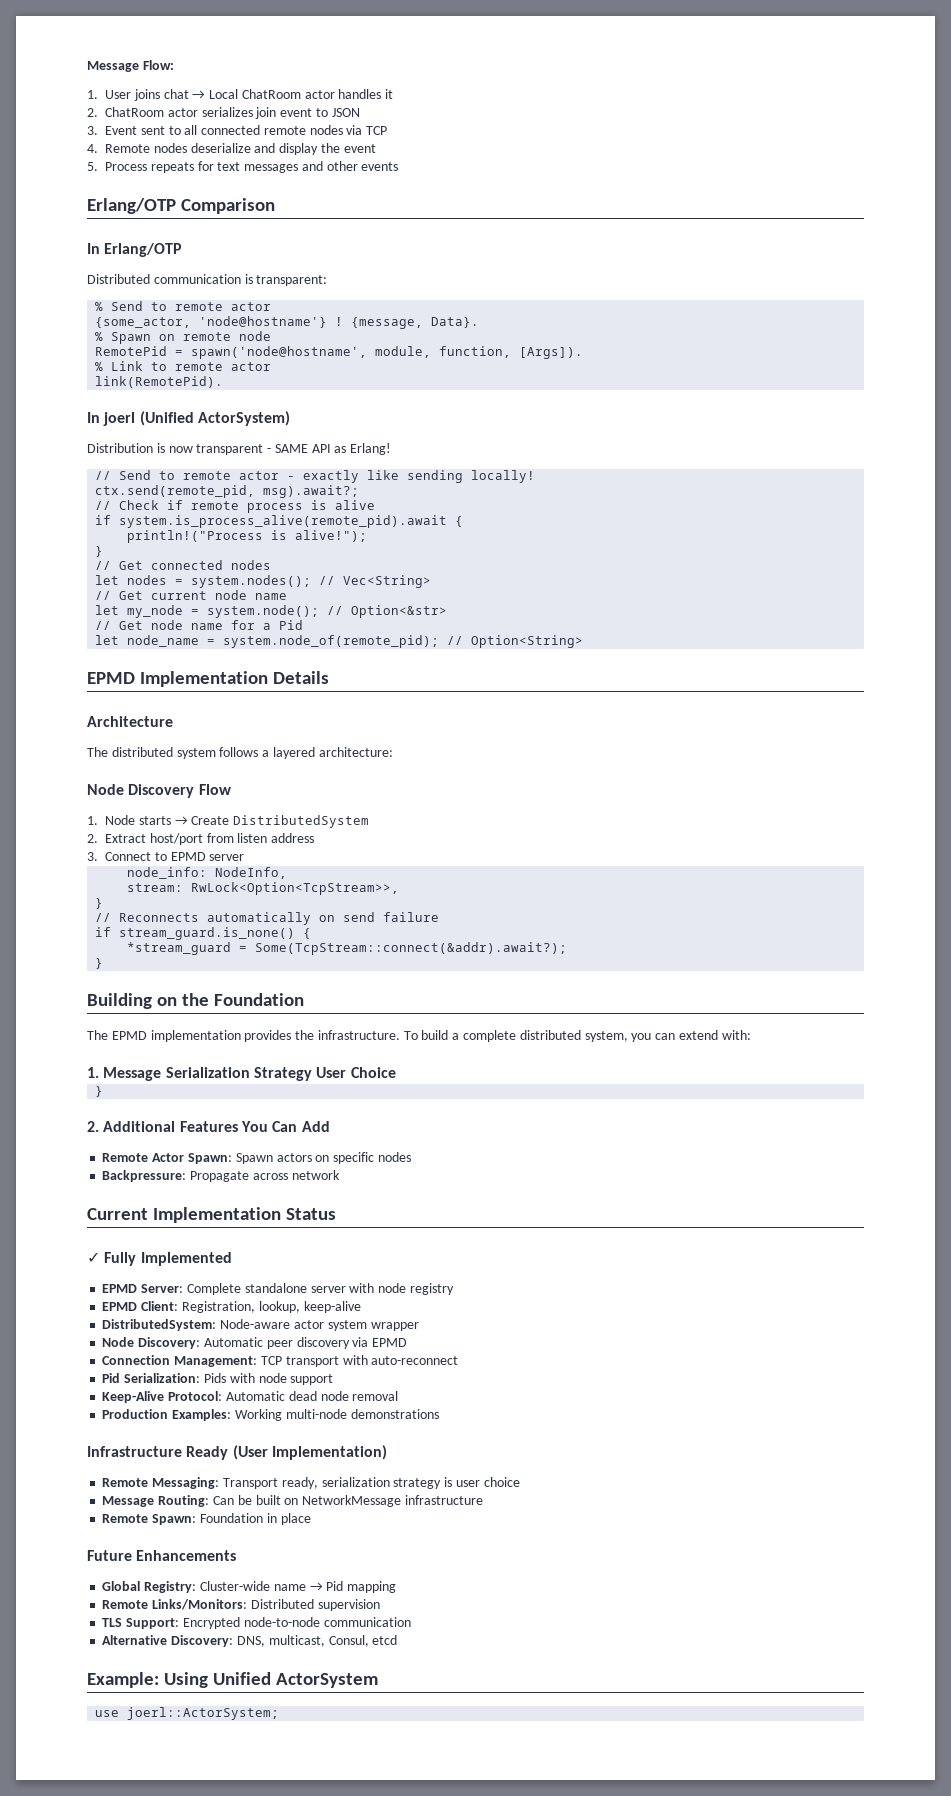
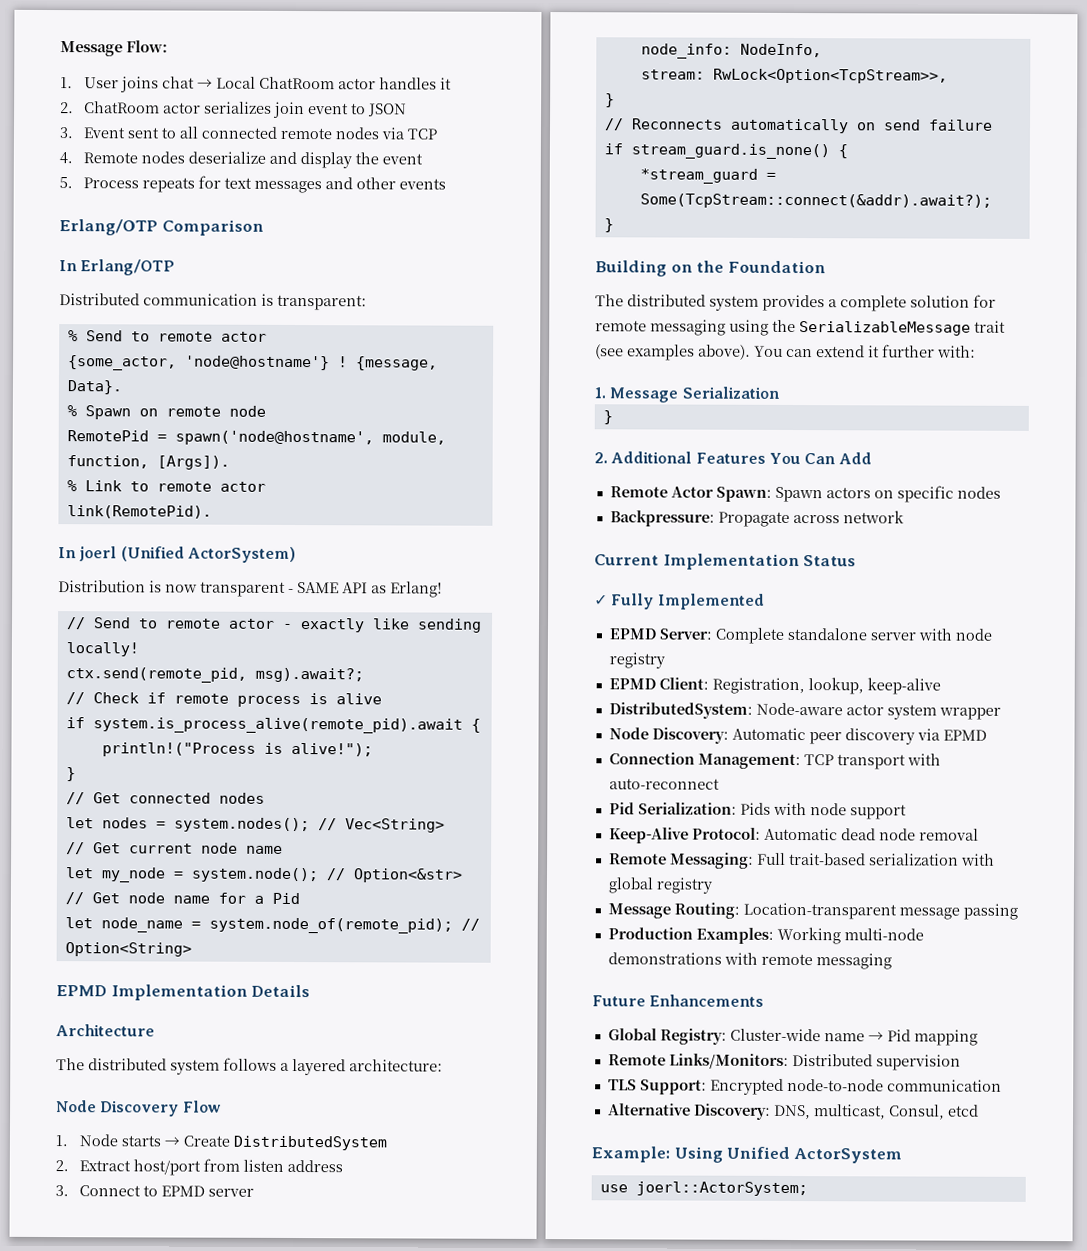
- The EPMD implementation provides the infrastructure. To build a complete distributed system, you can extend with:
+ The distributed system provides a complete solution for remote messaging using the SerializableMessage trait (see examples above). You can extend it further with:
- 1. Message Serialization Strategy User Choice
+ 1. Message Serialization
+ Remote Messaging: Full trait-based serialization with global registry
+ Message Routing: Location-transparent message passing
- Production Examples: Working multi-node demonstrations
- Infrastructure Ready (User Implementation)
- Remote Messaging: Transport ready, serialization strategy is user choice
- Message Routing: Can be built on NetworkMessage infrastructure
- Remote Spawn: Foundation in place
+ Production Examples: Working multi-node demonstrations with remote messaging

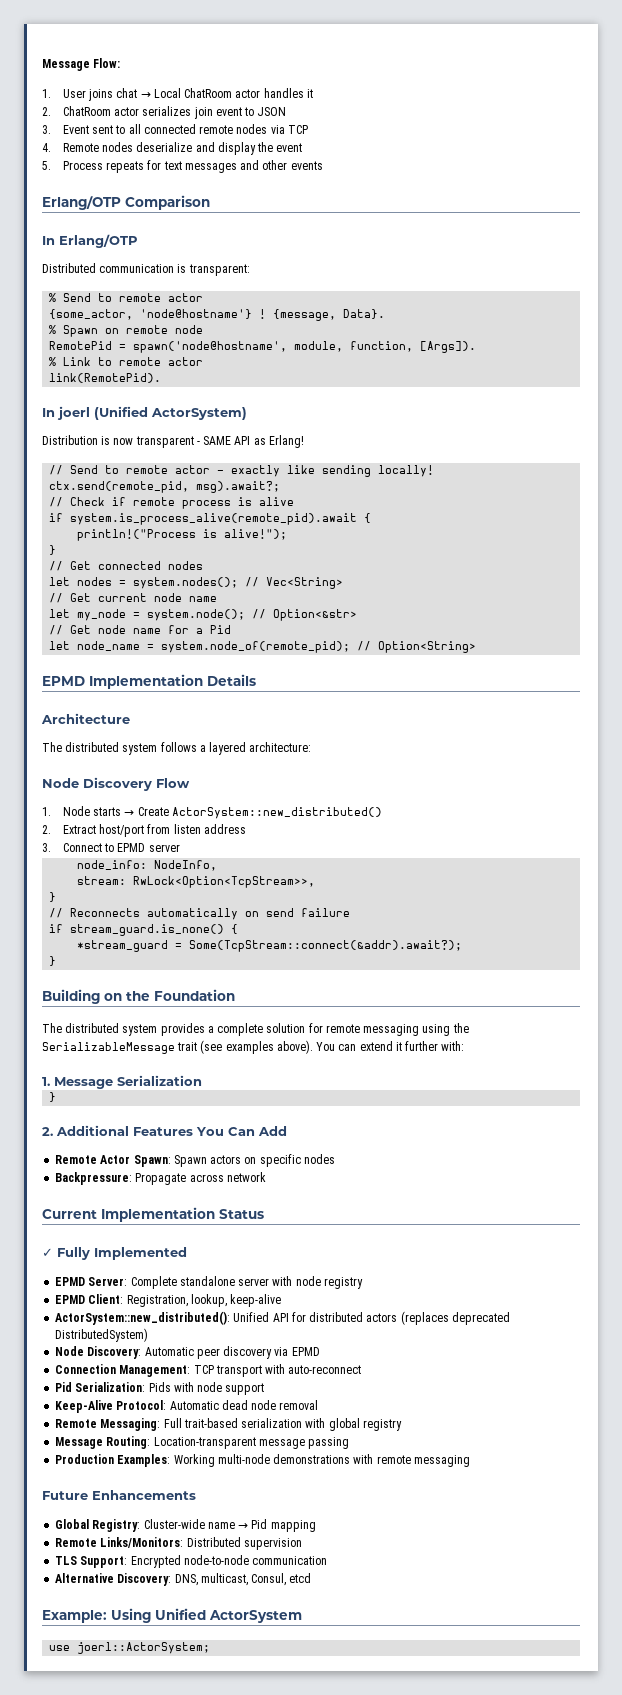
- 1. Node starts → Create DistributedSystem
+ 1. Node starts → Create ActorSystem::new_distributed()
- DistributedSystem: Node-aware actor system wrapper
+ ActorSystem::new_distributed(): Unified API for distributed actors (replaces deprecated DistributedSystem)

